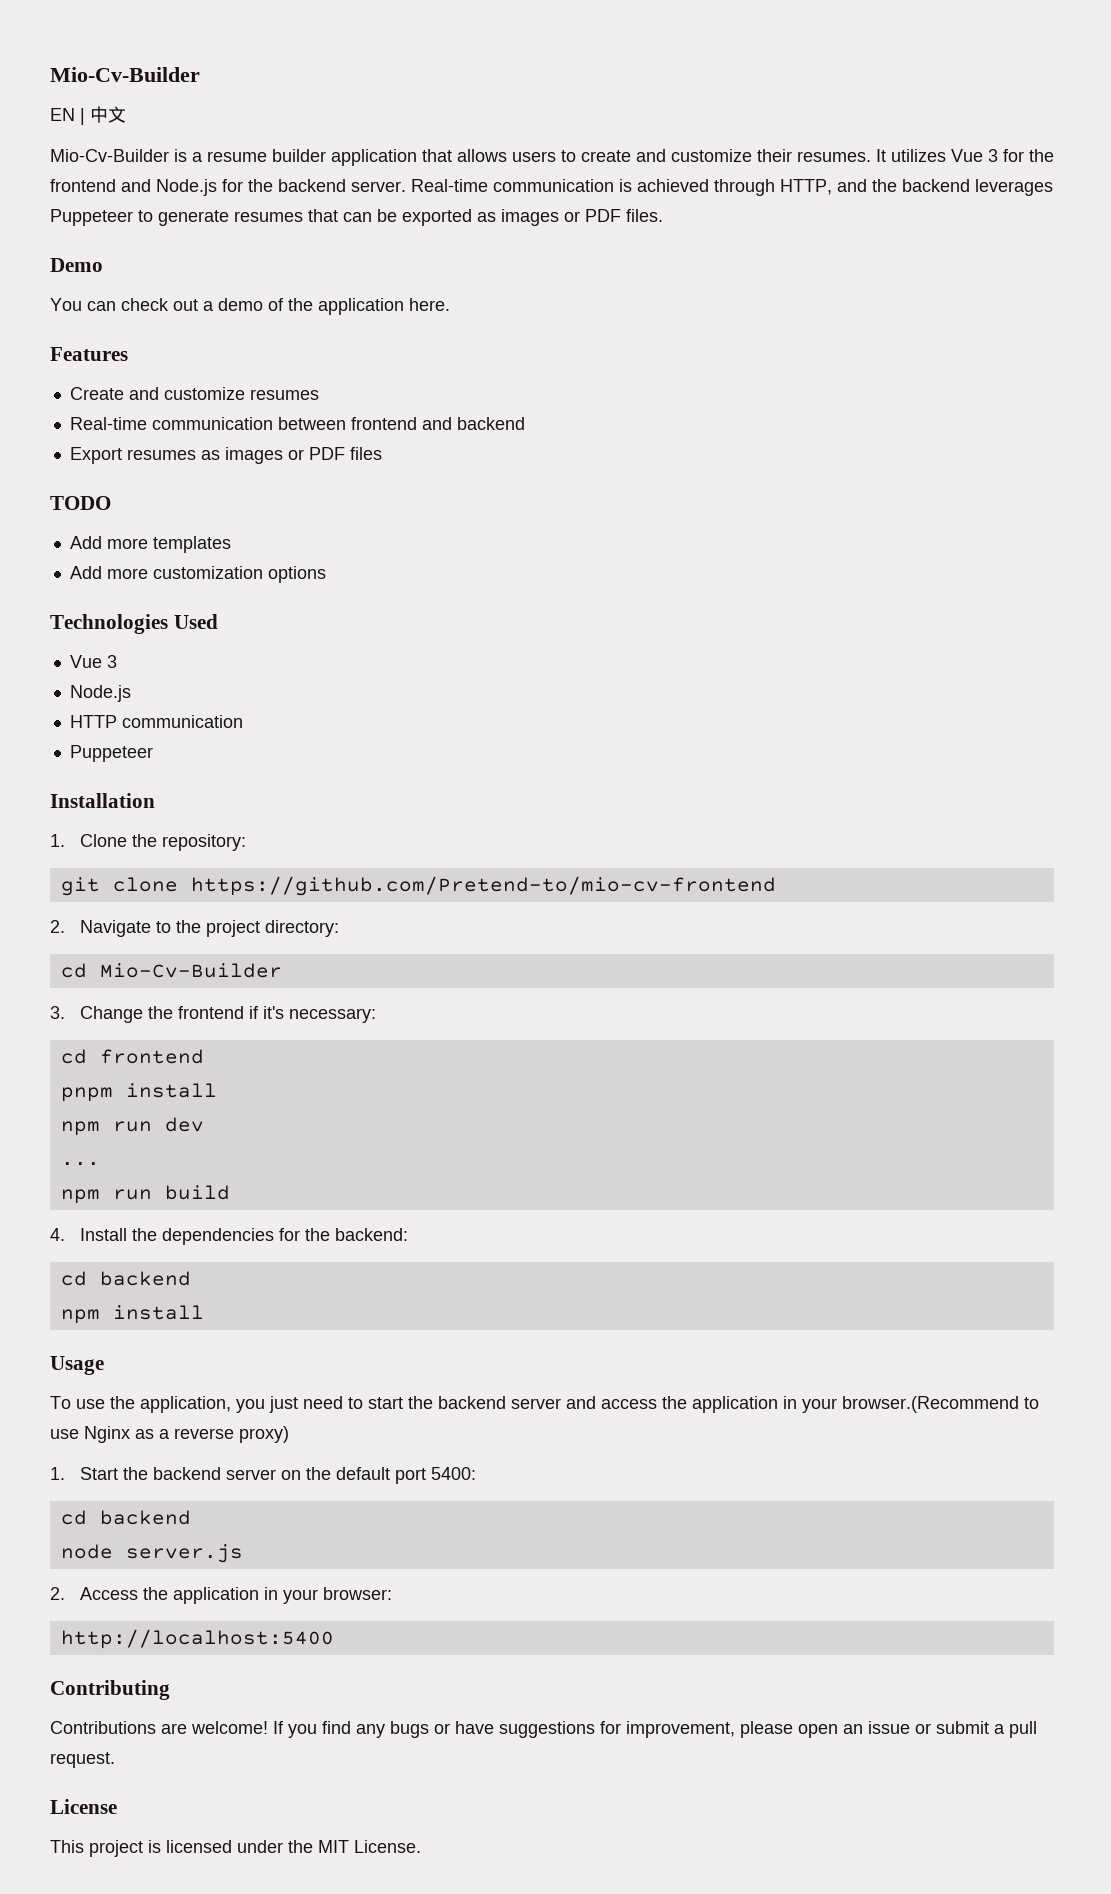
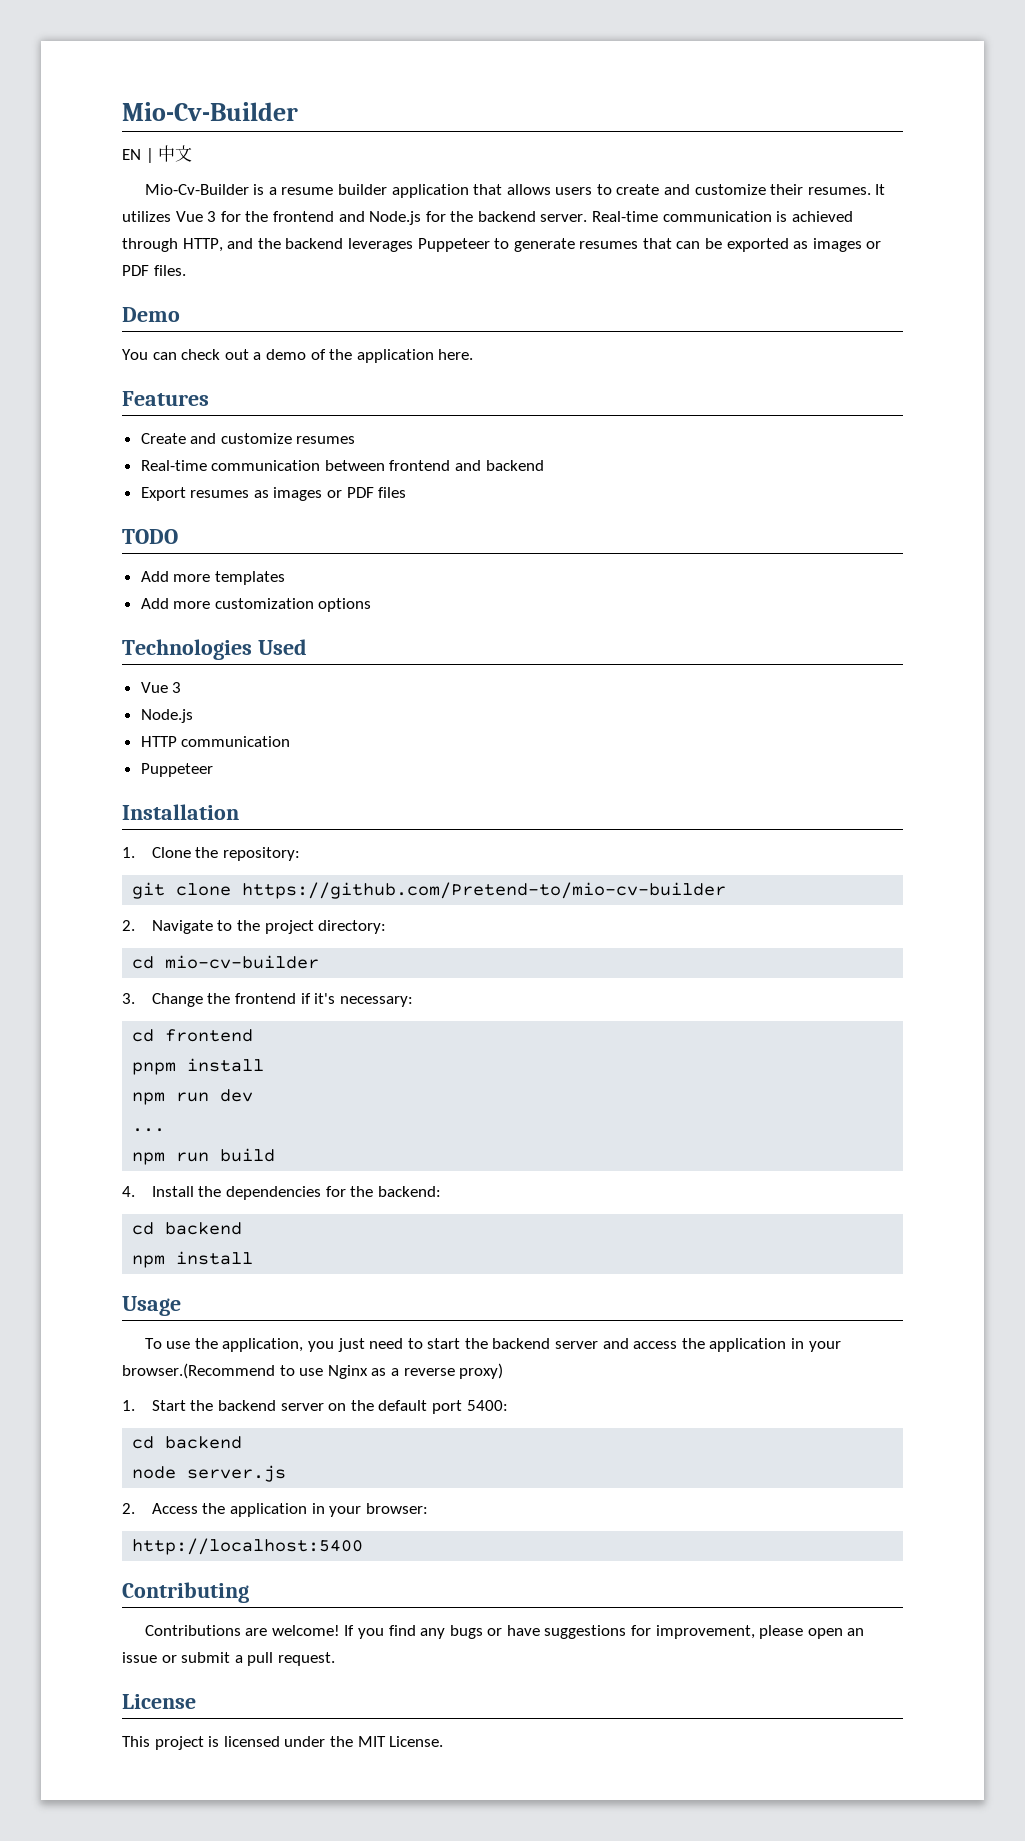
- git clone https://github.com/Pretend-to/mio-cv-frontend
+ git clone https://github.com/Pretend-to/mio-cv-builder
- cd Mio-Cv-Builder
+ cd mio-cv-builder

